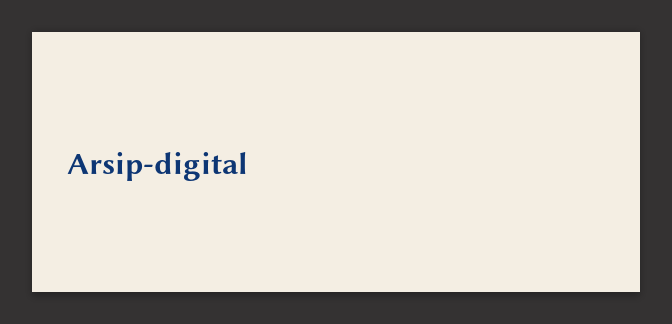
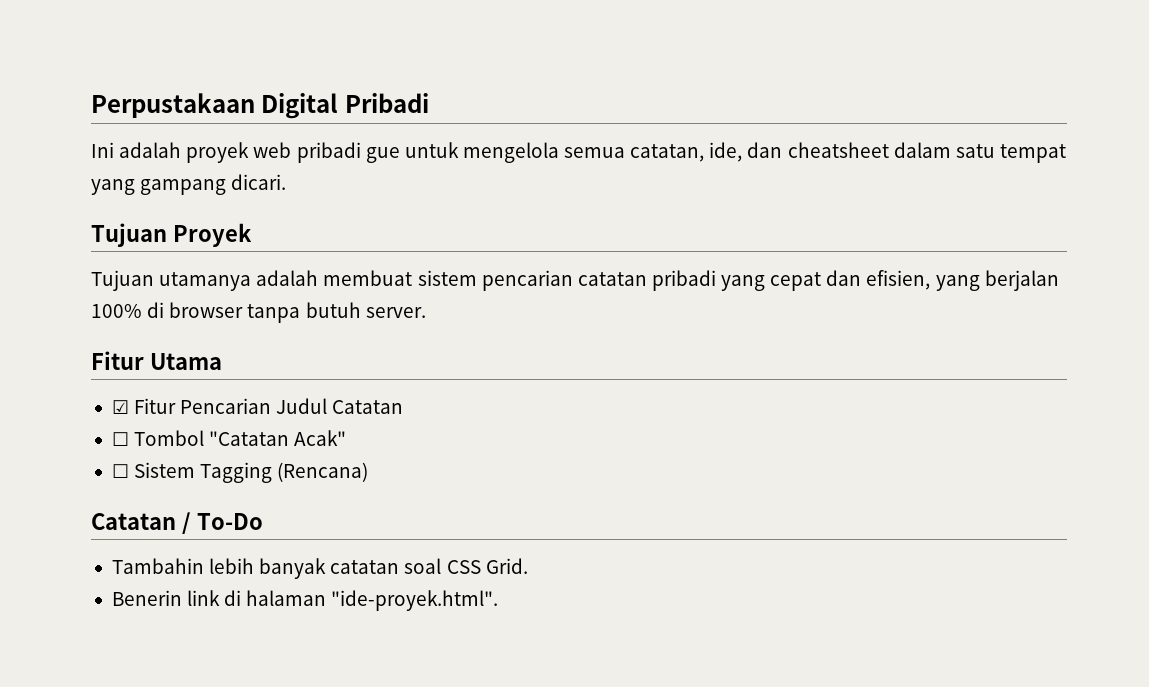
- Arsip-digital
+ Perpustakaan Digital Pribadi
+ Ini adalah proyek web pribadi gue untuk mengelola semua catatan, ide, dan cheatsheet dalam satu tempat yang gampang dicari.
+ Tujuan Proyek
+ Tujuan utamanya adalah membuat sistem pencarian catatan pribadi yang cepat dan efisien, yang berjalan 100% di browser tanpa butuh server.
+ Fitur Utama
+ ☑ Fitur Pencarian Judul Catatan
+ ☐ Tombol "Catatan Acak"
+ ☐ Sistem Tagging (Rencana)
+ Catatan / To-Do
+ Tambahin lebih banyak catatan soal CSS Grid.
+ Benerin link di halaman "ide-proyek.html".

